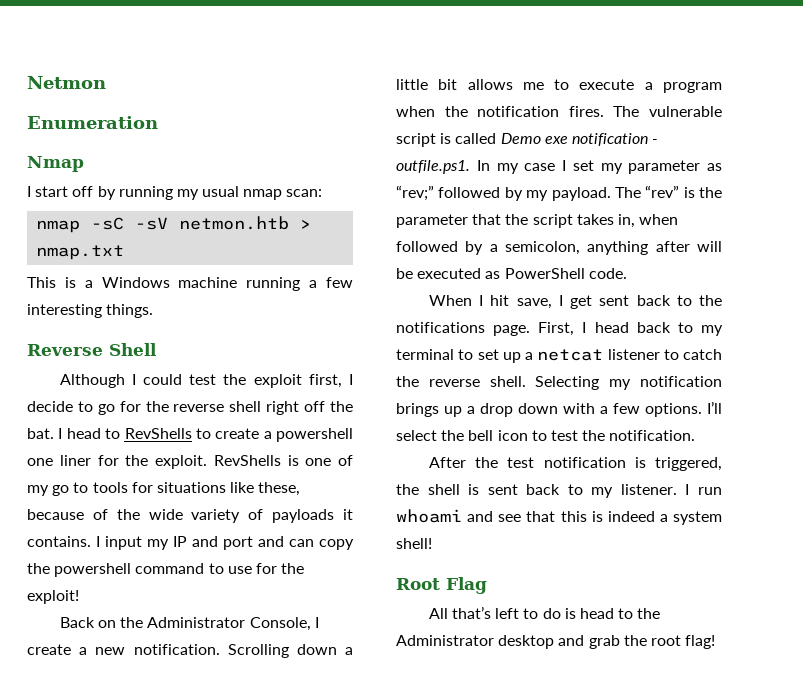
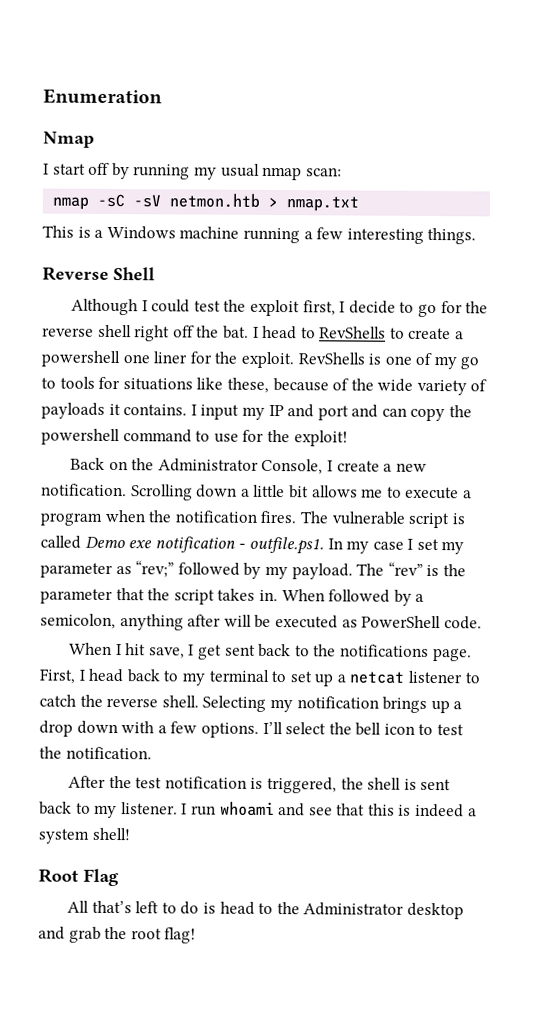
- Netmon
- The “rev” is the parameter that the script takes in, when followed by a semicolon, anything after will be executed as PowerShell code.
+ The “rev” is the parameter that the script takes in. When followed by a semicolon, anything after will be executed as PowerShell code.

